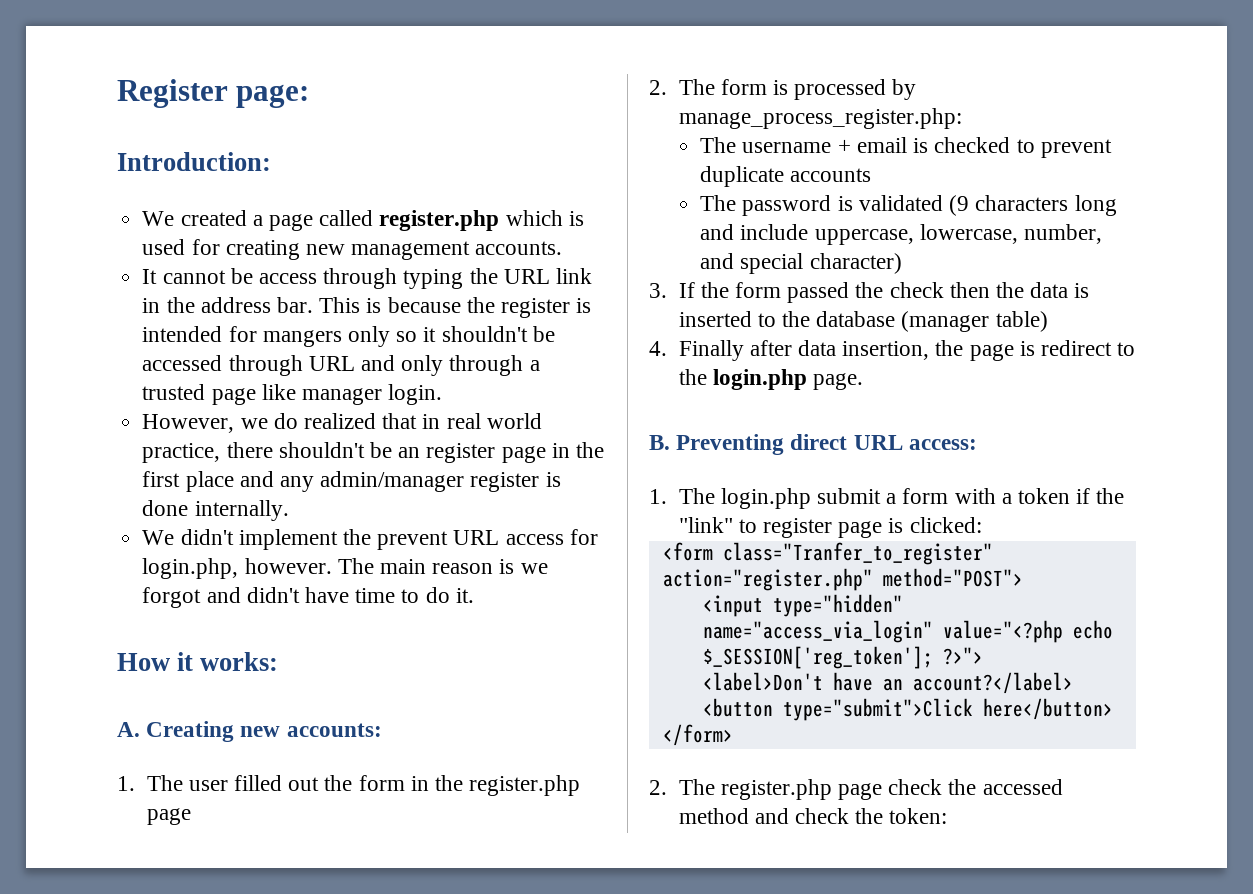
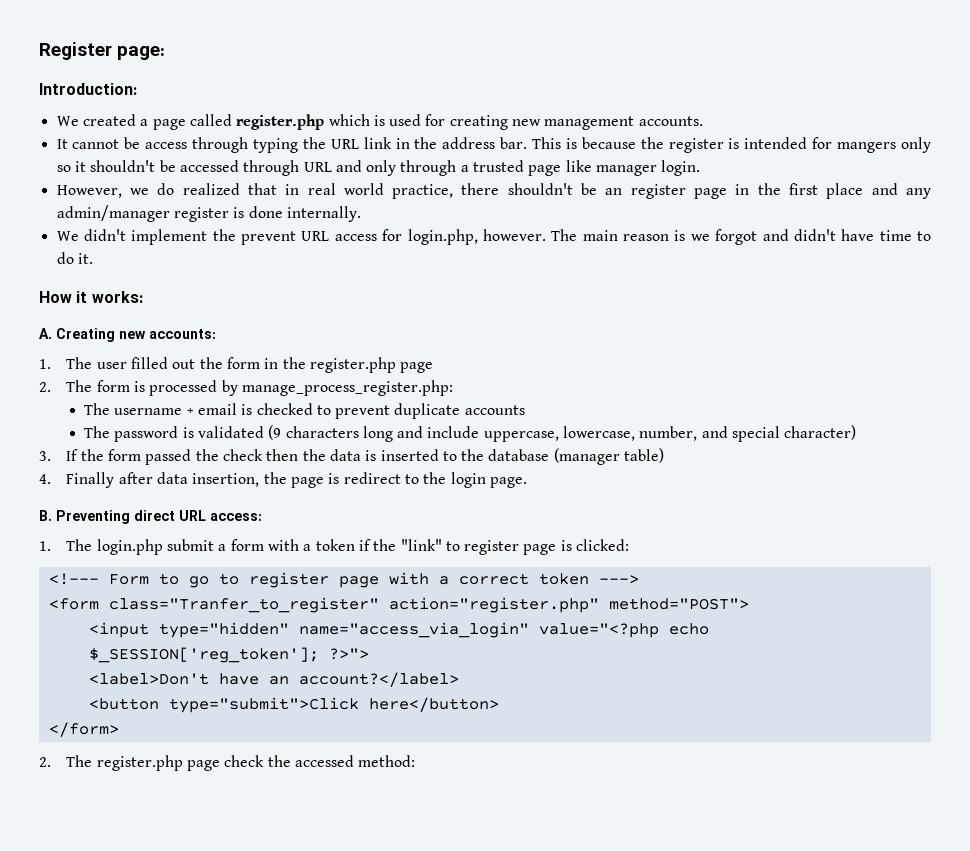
- 4. Finally after data insertion, the page is redirect to the login.php page.
+ 4. Finally after data insertion, the page is redirect to the login page.
+ <!--- Form to go to register page with a correct token --->
- 2. The register.php page check the accessed method and check the token:
+ 2. The register.php page check the accessed method:

